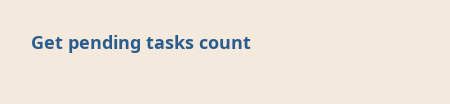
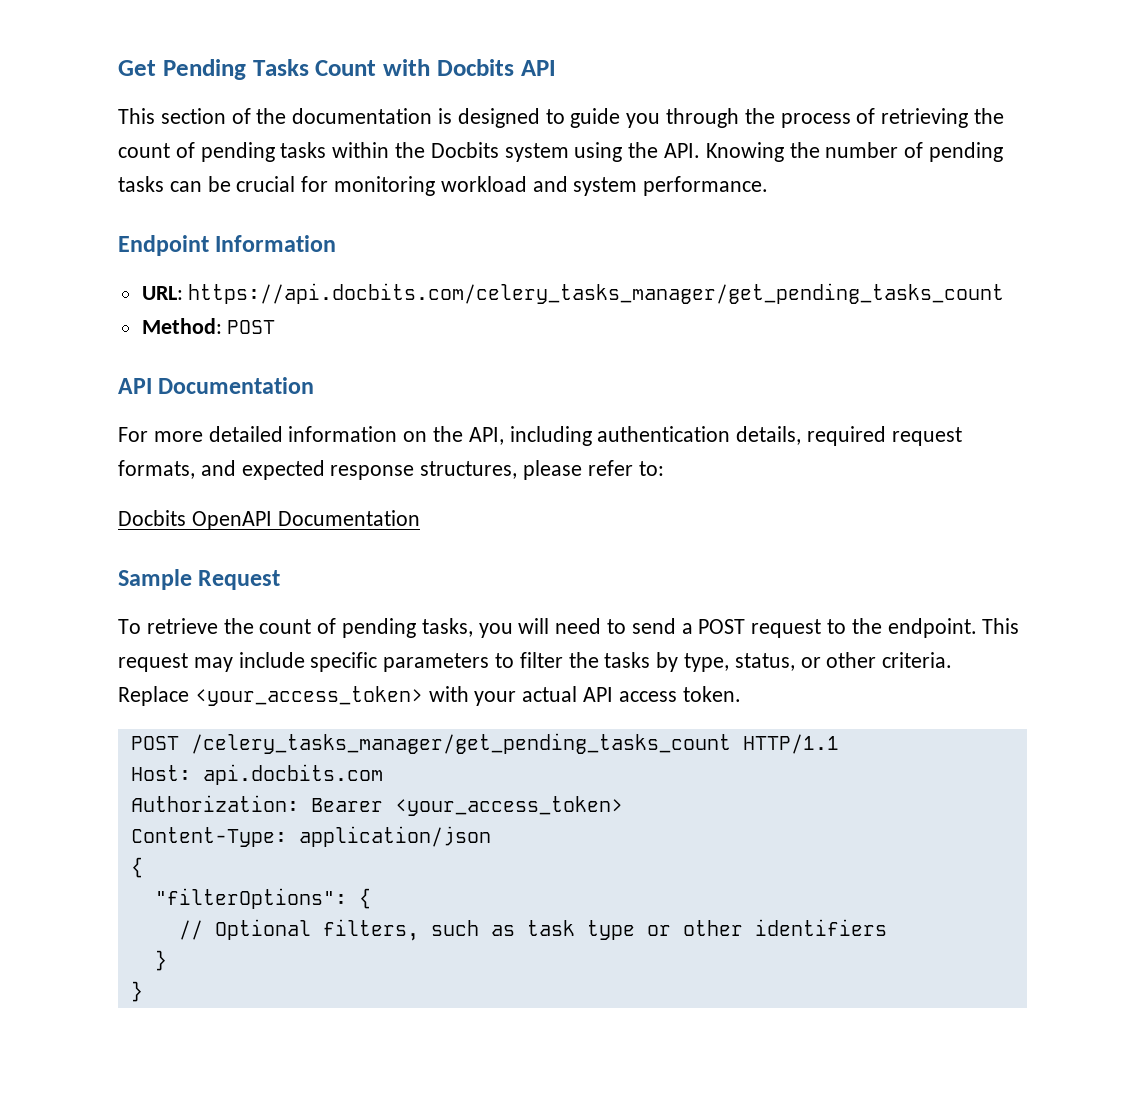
- Get pending tasks count
+ Get Pending Tasks Count with Docbits API
+ This section of the documentation is designed to guide you through the process of retrieving the count of pending tasks within the Docbits system using the API. Knowing the number of pending tasks can be crucial for monitoring workload and system performance.
+ Endpoint Information
+ URL: https://api.docbits.com/celery_tasks_manager/get_pending_tasks_count
+ Method: POST
+ API Documentation
+ For more detailed information on the API, including authentication details, required request formats, and expected response structures, please refer to:
+ Docbits OpenAPI Documentation
+ Sample Request
+ To retrieve the count of pending tasks, you will need to send a POST request to the endpoint. This request may include specific parameters to filter the tasks by type, status, or other criteria. Replace <your_access_token> with your actual API access token.
+ POST /celery_tasks_manager/get_pending_tasks_count HTTP/1.1
+ Host: api.docbits.com
+ Authorization: Bearer <your_access_token>
+ Content-Type: application/json
+ {
+ "filterOptions": {
+ // Optional filters, such as task type or other identifiers
+ }
+ }

